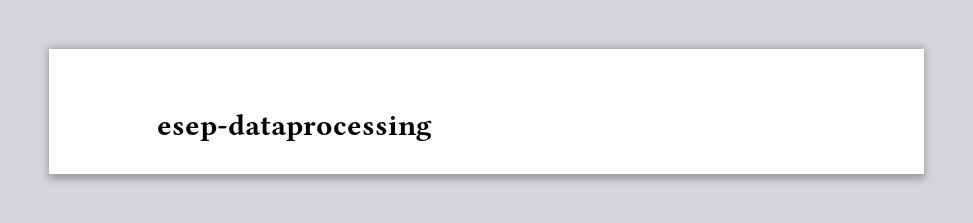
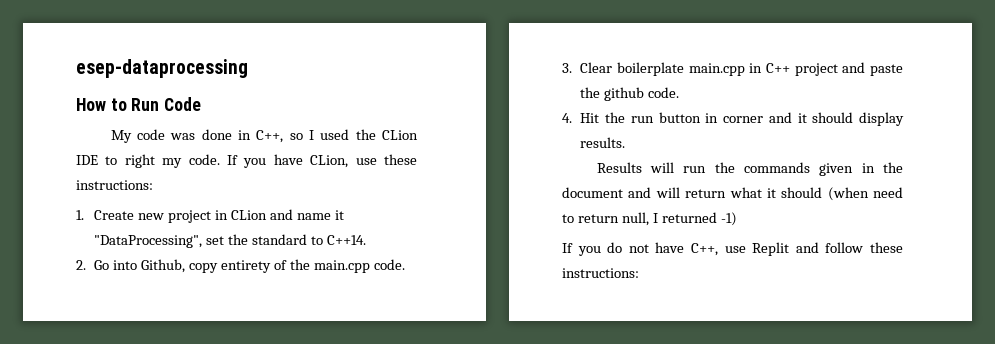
+ How to Run Code
+ My code was done in C++, so I used the CLion IDE to right my code. If you have CLion, use these instructions:
+ 1. Create new project in CLion and name it "DataProcessing", set the standard to C++14.
+ 2. Go into Github, copy entirety of the main.cpp code.
+ 3. Clear boilerplate main.cpp in C++ project and paste the github code.
+ 4. Hit the run button in corner and it should display results.
+ Results will run the commands given in the document and will return what it should (when need to return null, I returned -1)
+ If you do not have C++, use Replit and follow these instructions:

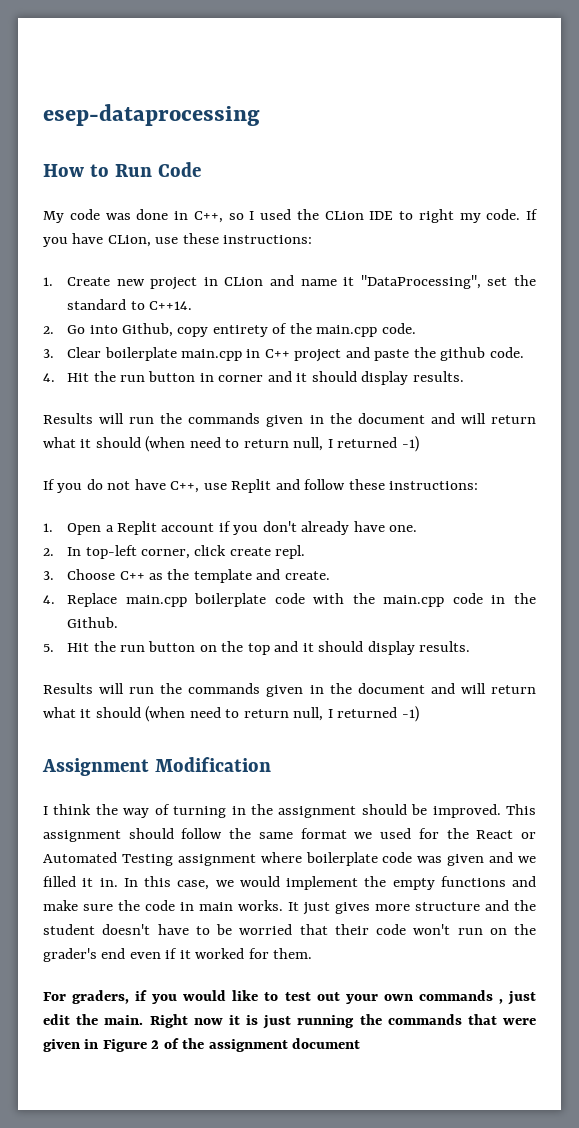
+ 1. Open a Replit account if you don't already have one.
+ 2. In top-left corner, click create repl.
+ 3. Choose C++ as the template and create.
+ 4. Replace main.cpp boilerplate code with the main.cpp code in the Github.
+ 5. Hit the run button on the top and it should display results.
+ Results will run the commands given in the document and will return what it should (when need to return null, I returned -1)
+ Assignment Modification
+ I think the way of turning in the assignment should be improved. This assignment should follow the same format we used for the React or Automated Testing assignment where boilerplate code was given and we filled it in. In this case, we would implement the empty functions and make sure the code in main works. It just gives more structure and the student doesn't have to be worried that their code won't run on the grader's end even if it worked for them.
+ For graders, if you would like to test out your own commands , just edit the main. Right now it is just running the commands that were given in Figure 2 of the assignment document

